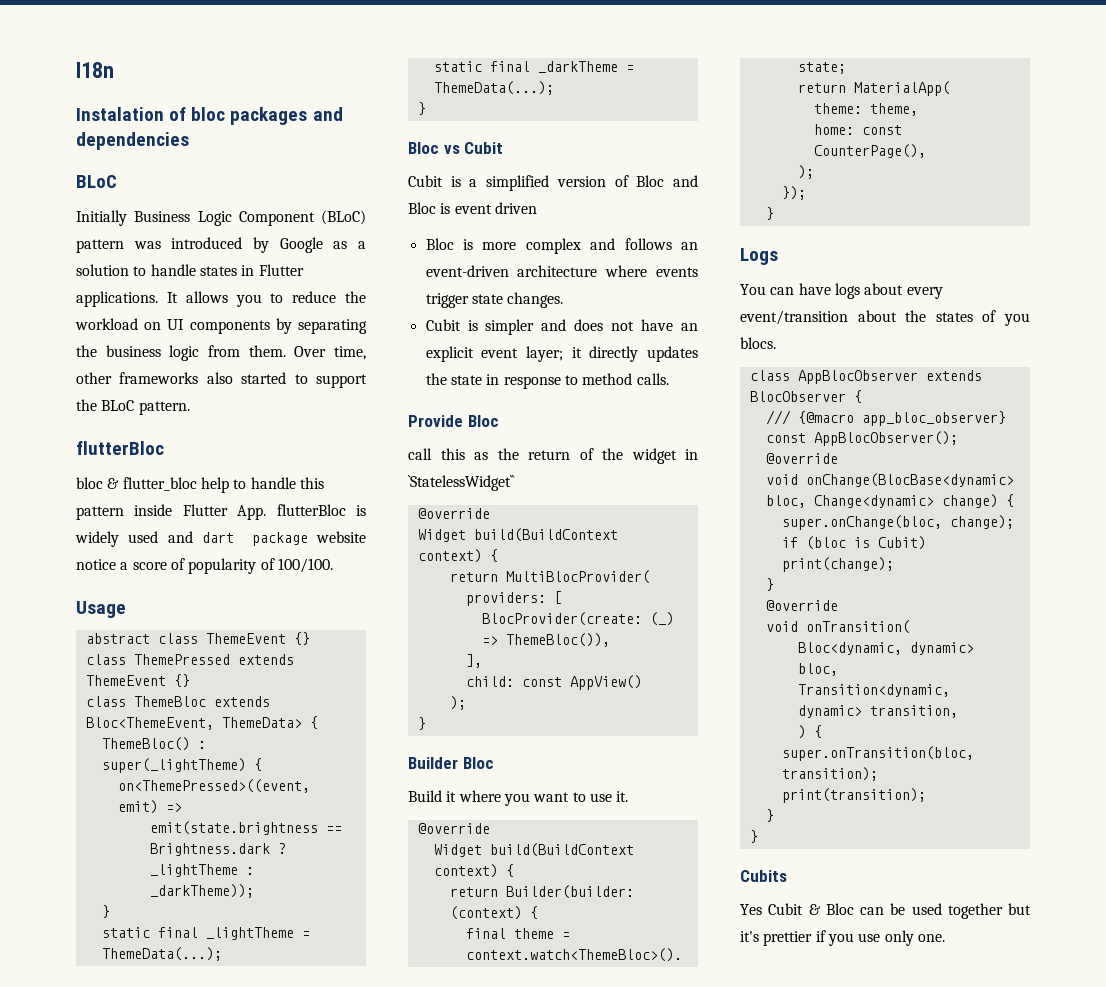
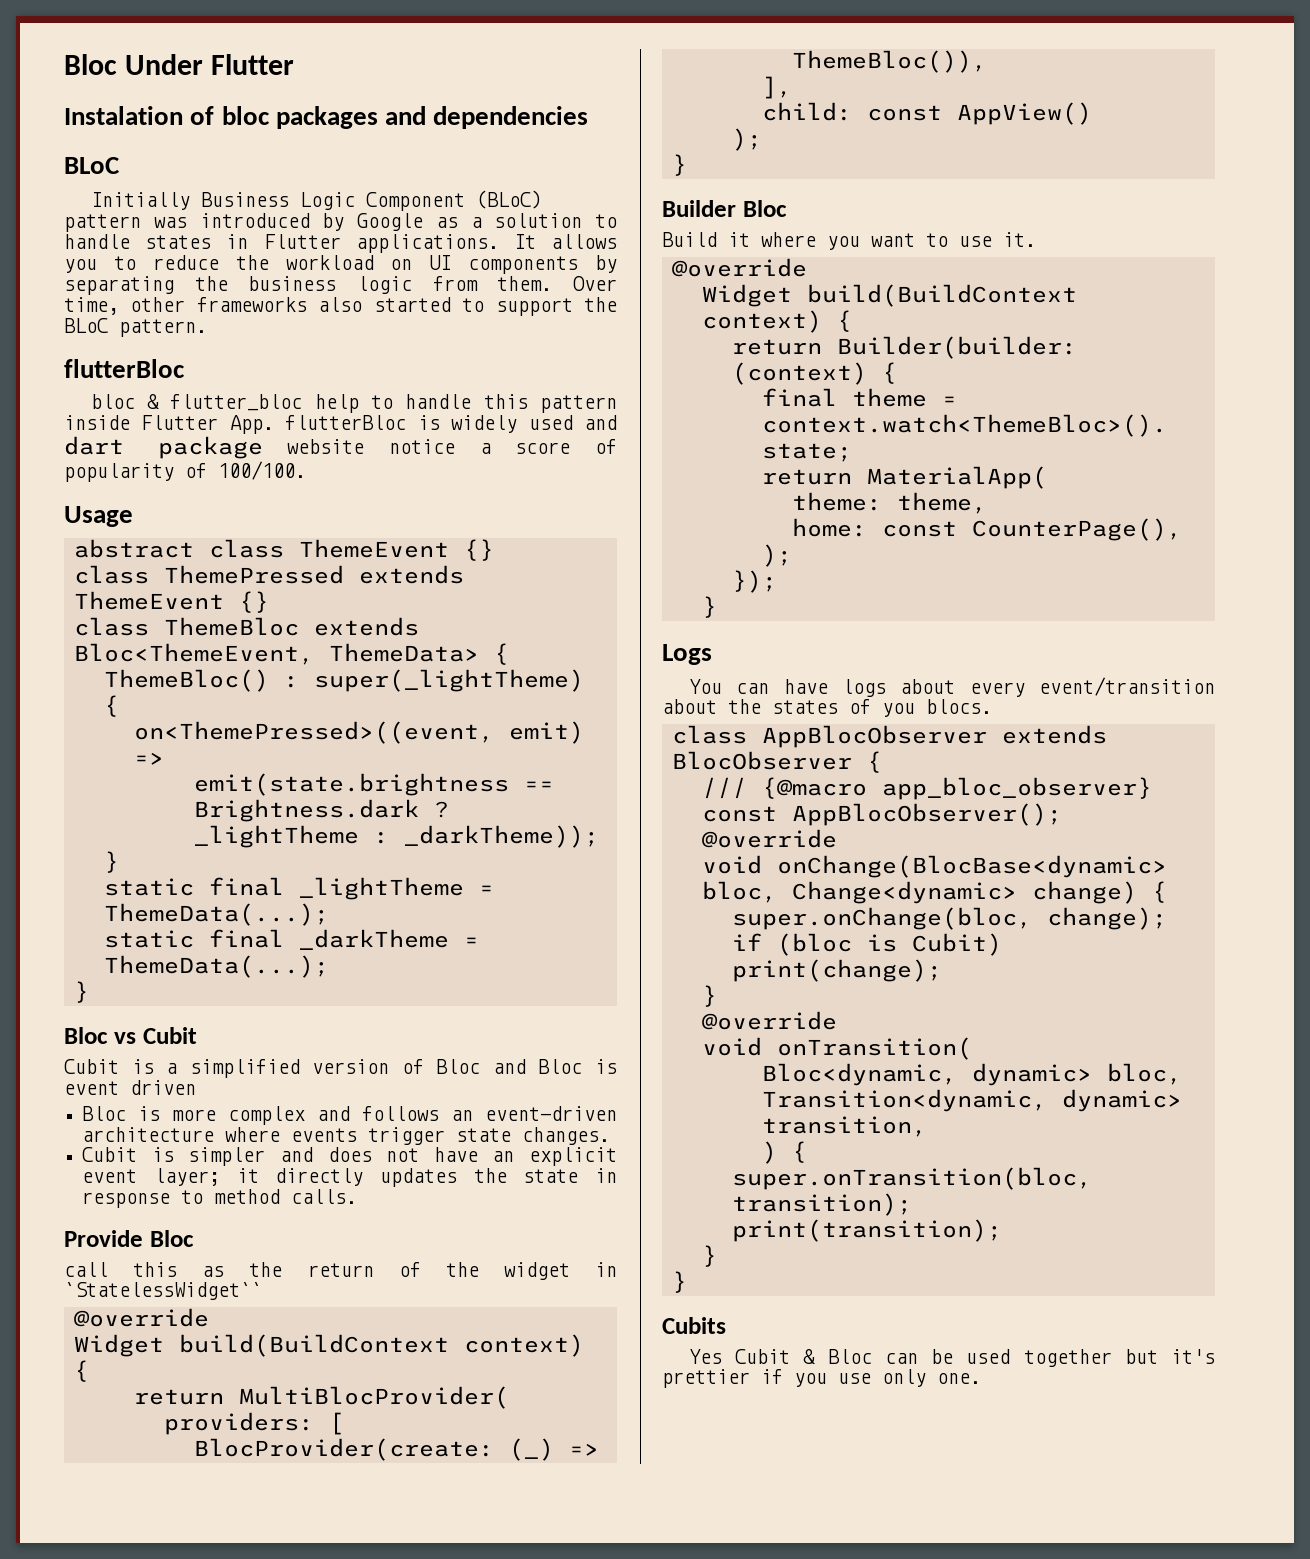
- I18n
+ Bloc Under Flutter

